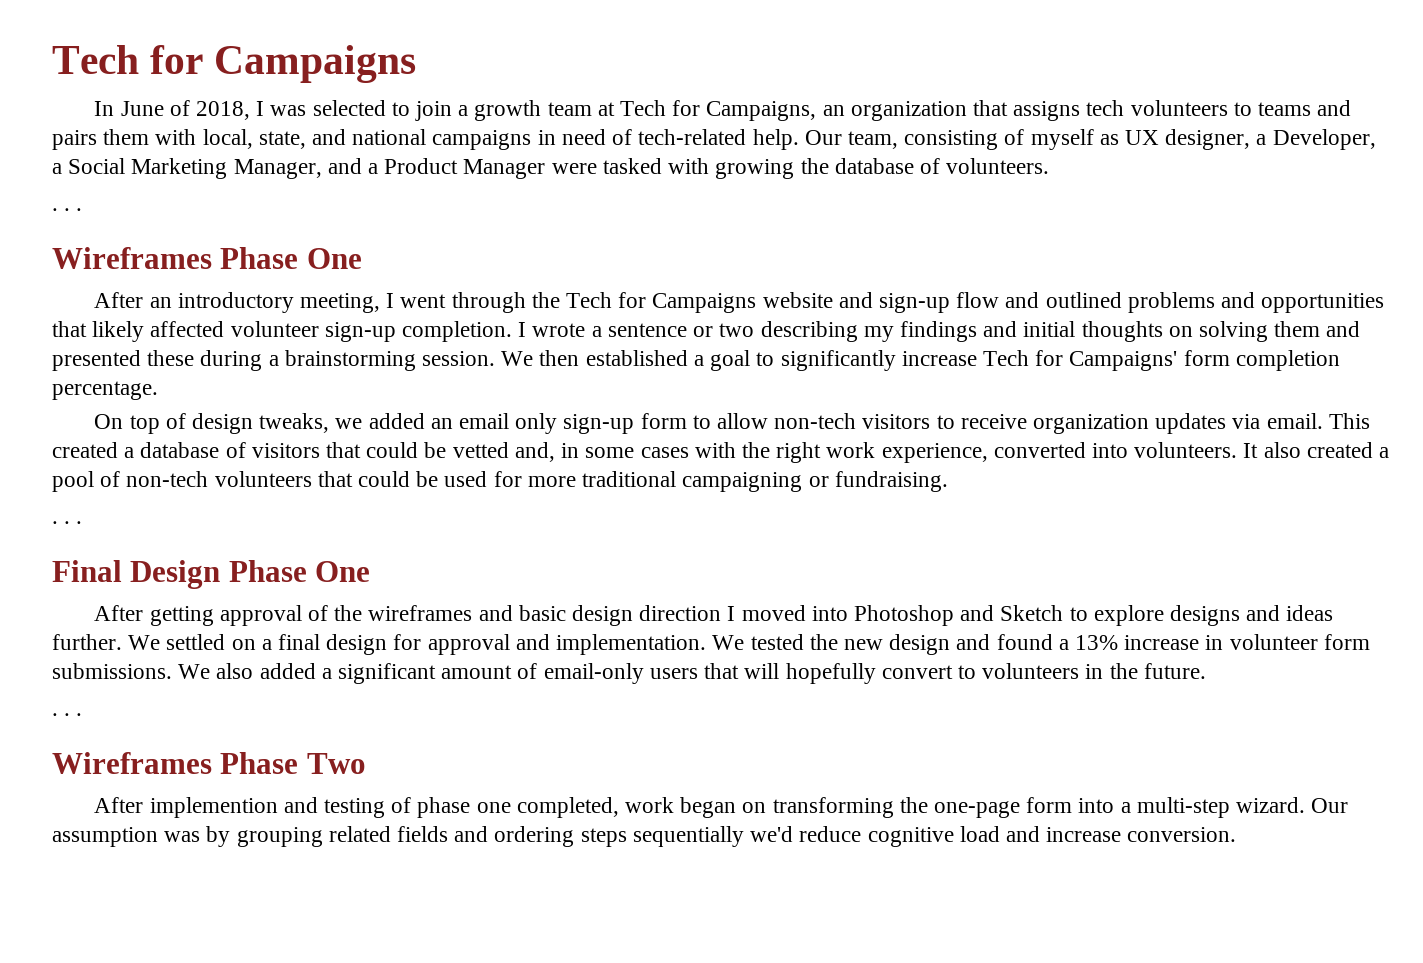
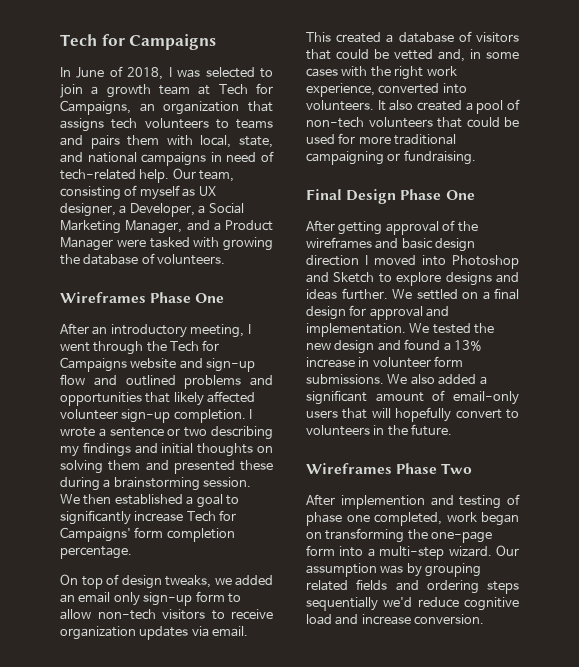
  Our team, consisting of myself as UX designer, a Developer, a Social Marketing Manager, and a Product Manager were tasked with growing the database of volunteers.
- . . .
  It also created a pool of non-tech volunteers that could be used for more traditional campaigning or fundraising.
- . . .
  We also added a significant amount of email-only users that will hopefully convert to volunteers in the future.
- . . .

